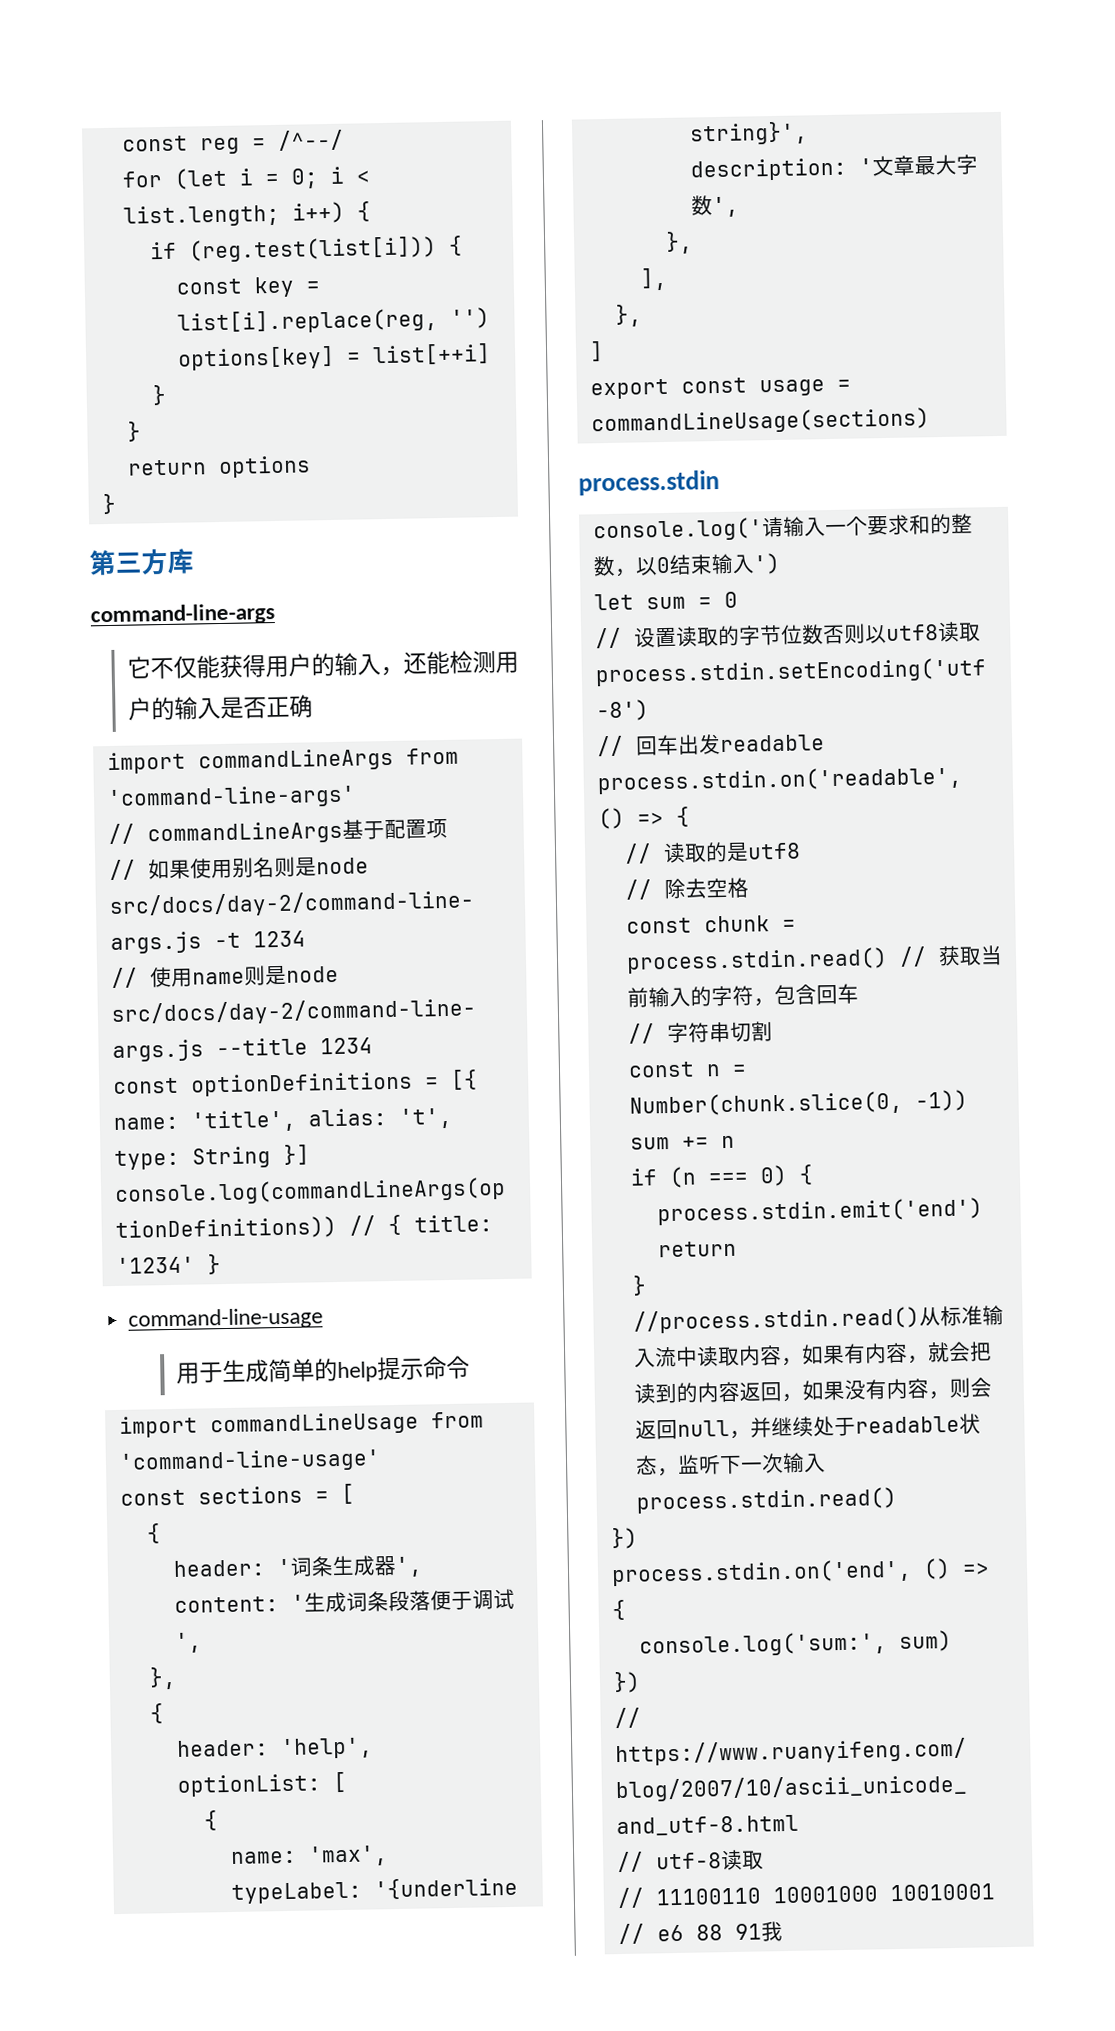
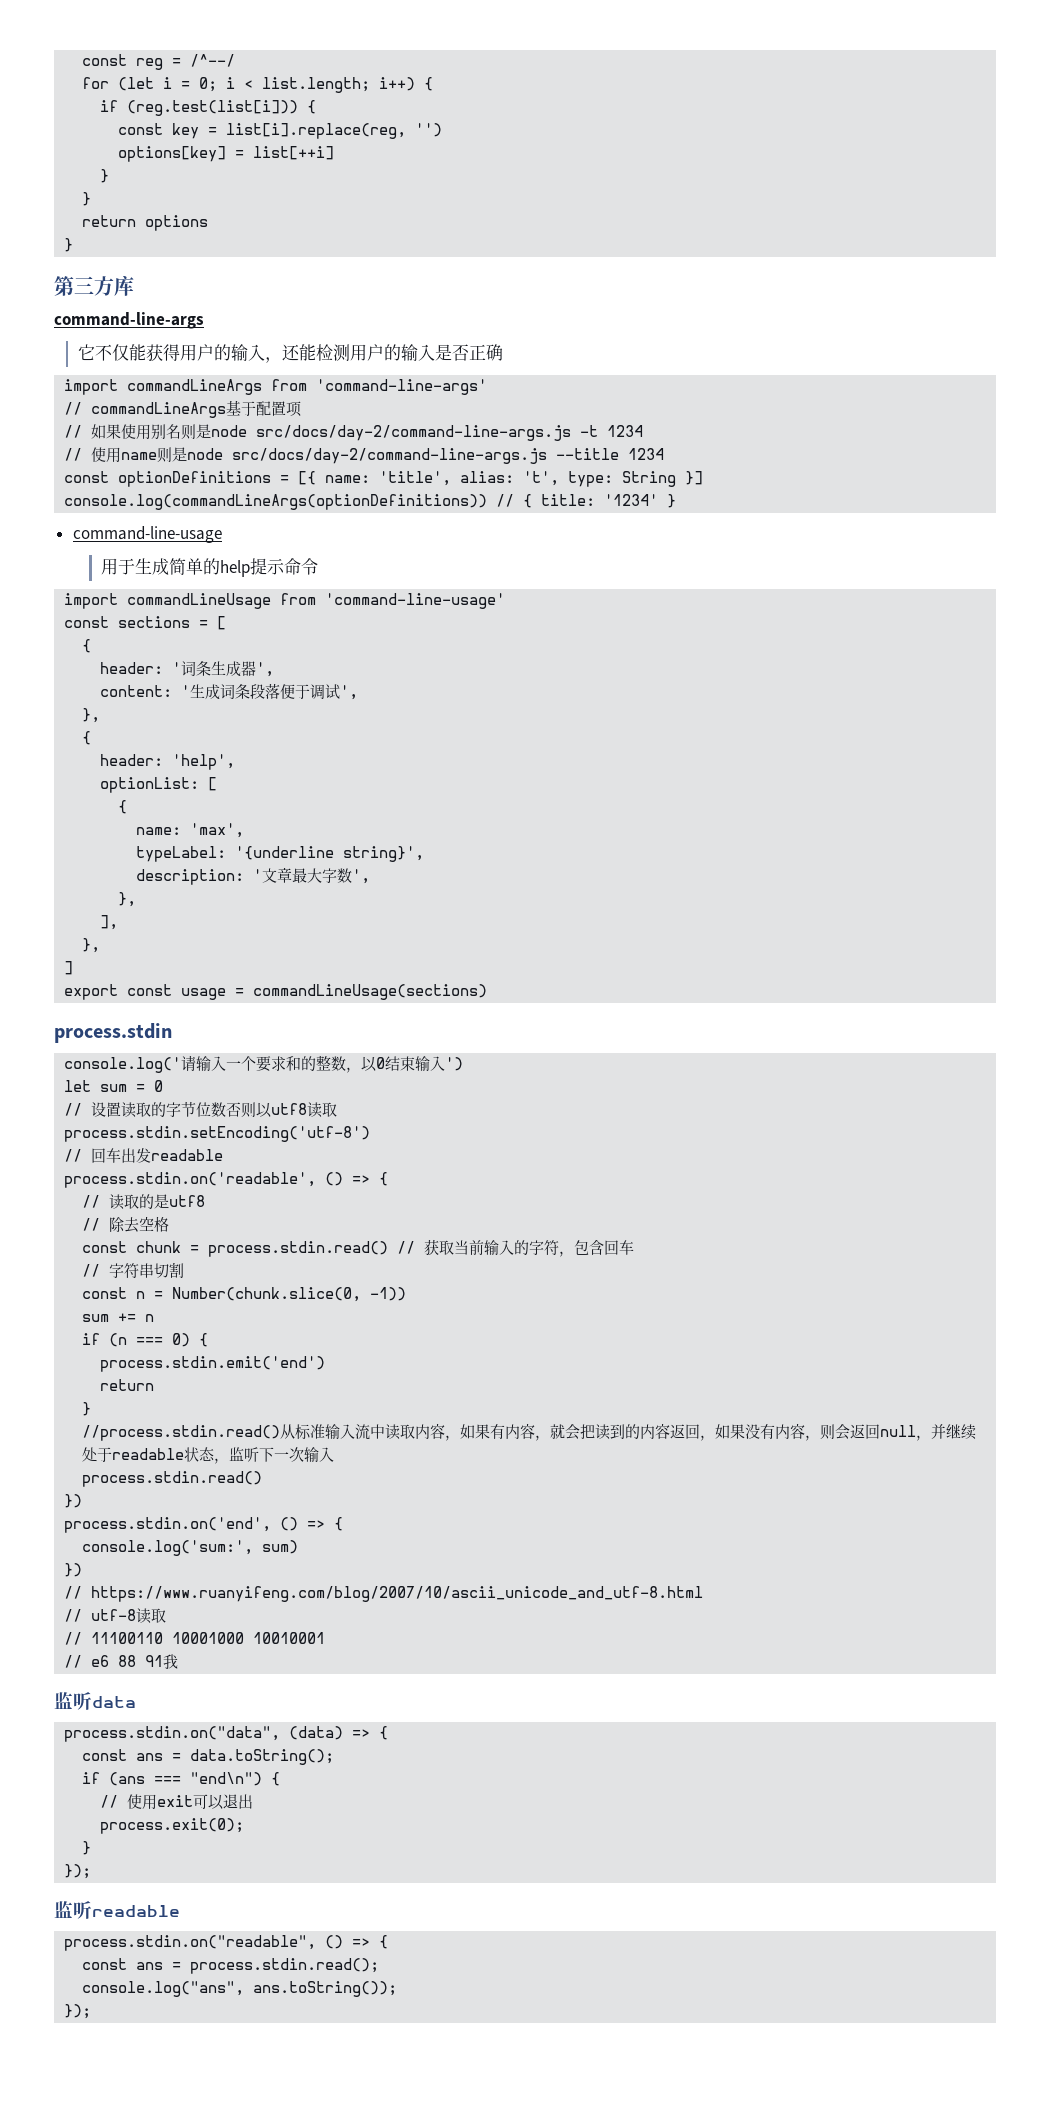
+ 监听data
+ process.stdin.on("data", (data) => {
+ const ans = data.toString();
+ if (ans === "end\n") {
+ // 使用exit可以退出
+ process.exit(0);
+ }
+ });
+ 监听readable
+ process.stdin.on("readable", () => {
+ const ans = process.stdin.read();
+ console.log("ans", ans.toString());
+ });

